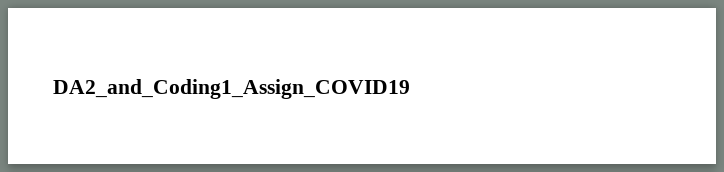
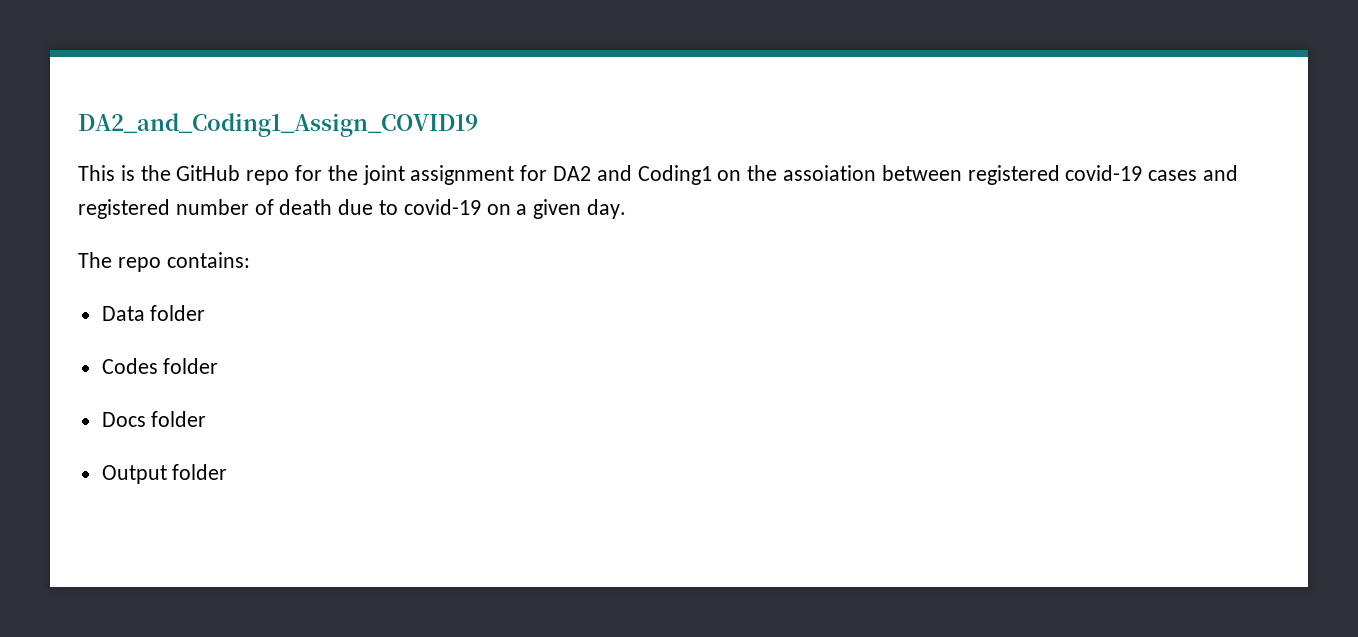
+ This is the GitHub repo for the joint assignment for DA2 and Coding1 on the assoiation between registered covid-19 cases and registered number of death due to covid-19 on a given day.
+ The repo contains:
+ Data folder
+ Codes folder
+ Docs folder
+ Output folder

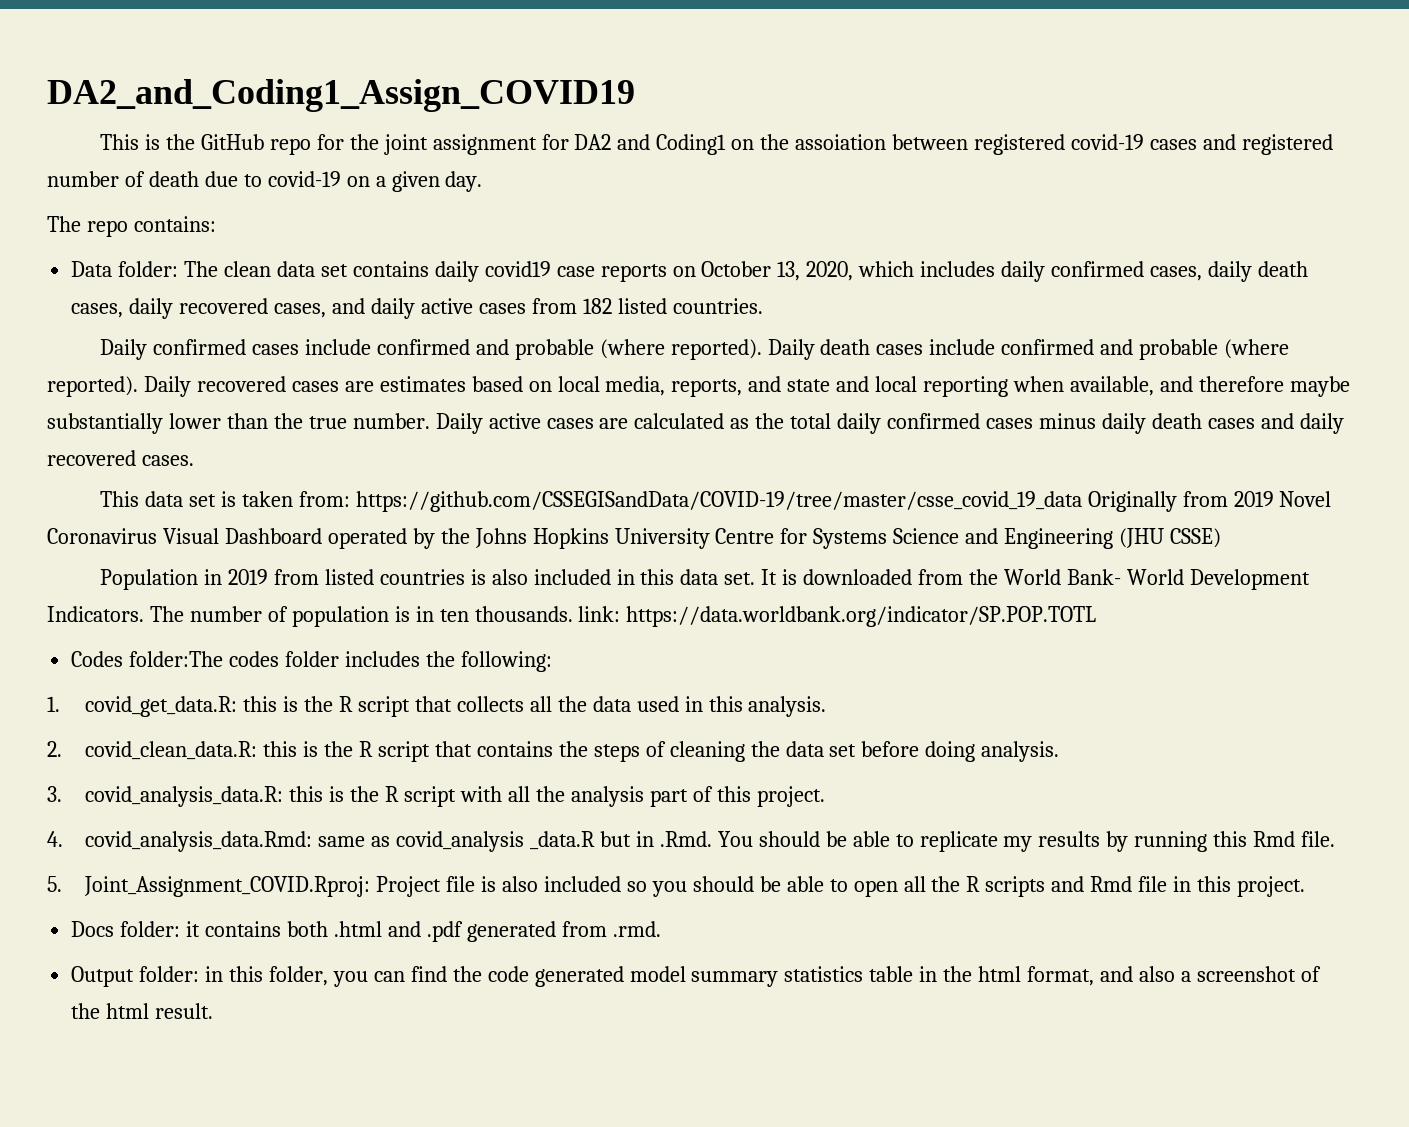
- Data folder
+ Data folder: The clean data set contains daily covid19 case reports on October 13, 2020, which includes daily confirmed cases, daily death cases, daily recovered cases, and daily active cases from 182 listed countries.
+ Daily confirmed cases include confirmed and probable (where reported). Daily death cases include confirmed and probable (where reported). Daily recovered cases are estimates based on local media, reports, and state and local reporting when available, and therefore maybe substantially lower than the true number. Daily active cases are calculated as the total daily confirmed cases minus daily death cases and daily recovered cases.
+ This data set is taken from: https://github.com/CSSEGISandData/COVID-19/tree/master/csse_covid_19_data Originally from 2019 Novel Coronavirus Visual Dashboard operated by the Johns Hopkins University Centre for Systems Science and Engineering (JHU CSSE)
+ Population in 2019 from listed countries is also included in this data set. It is downloaded from the World Bank- World Development Indicators. The number of population is in ten thousands. link: https://data.worldbank.org/indicator/SP.POP.TOTL
- Codes folder
- Docs folder
- Output folder
+ Codes folder:The codes folder includes the following:
+ 1. covid_get_data.R: this is the R script that collects all the data used in this analysis.
+ 2. covid_clean_data.R: this is the R script that contains the steps of cleaning the data set before doing analysis.
+ 3. covid_analysis_data.R: this is the R script with all the analysis part of this project.
+ 4. covid_analysis_data.Rmd: same as covid_analysis _data.R but in .Rmd. You should be able to replicate my results by running this Rmd file.
+ 5. Joint_Assignment_COVID.Rproj: Project file is also included so you should be able to open all the R scripts and Rmd file in this project.
+ Docs folder: it contains both .html and .pdf generated from .rmd.
+ Output folder: in this folder, you can find the code generated model summary statistics table in the html format, and also a screenshot of the html result.

